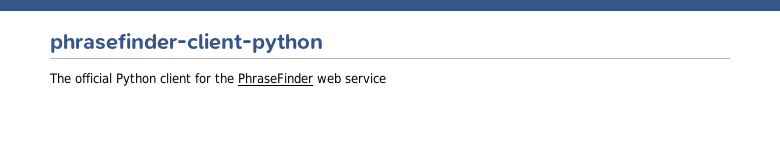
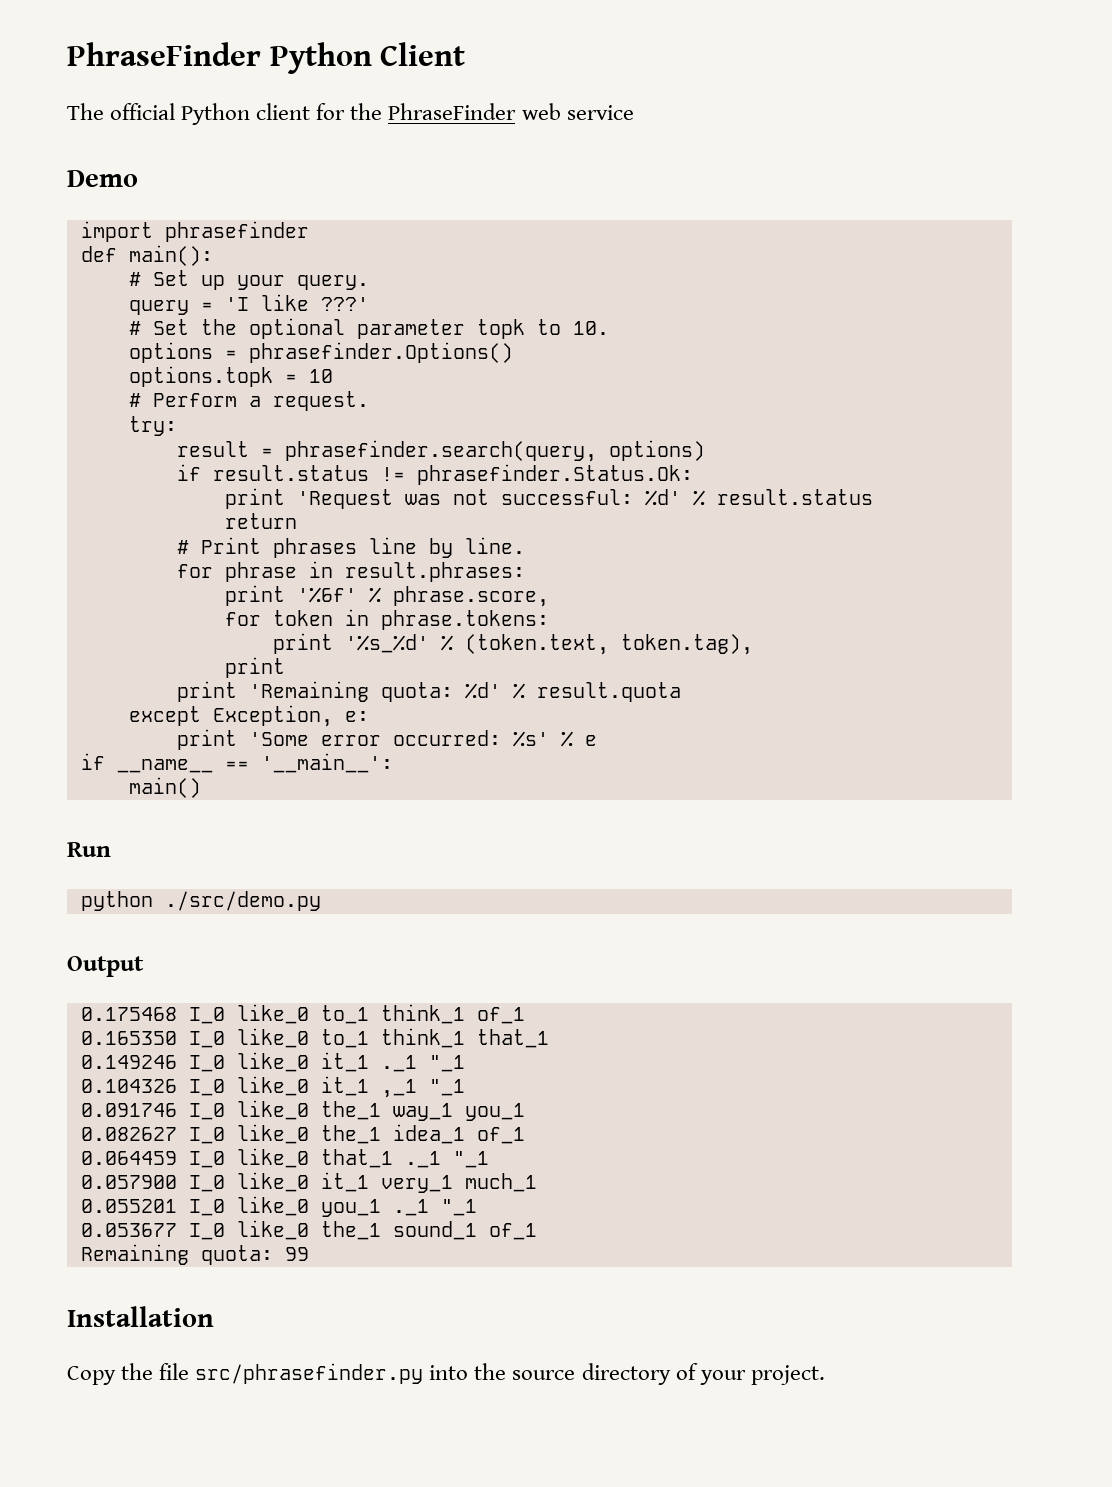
- phrasefinder-client-python
+ PhraseFinder Python Client
+ Demo
+ import phrasefinder
+ def main():
+ # Set up your query.
+ query = 'I like ???'
+ # Set the optional parameter topk to 10.
+ options = phrasefinder.Options()
+ options.topk = 10
+ # Perform a request.
+ try:
+ result = phrasefinder.search(query, options)
+ if result.status != phrasefinder.Status.Ok:
+ print 'Request was not successful: %d' % result.status
+ return
+ # Print phrases line by line.
+ for phrase in result.phrases:
+ print '%6f' % phrase.score,
+ for token in phrase.tokens:
+ print '%s_%d' % (token.text, token.tag),
+ print
+ print 'Remaining quota: %d' % result.quota
+ except Exception, e:
+ print 'Some error occurred: %s' % e
+ if __name__ == '__main__':
+ main()
+ Run
+ python ./src/demo.py
+ Output
+ 0.175468 I_0 like_0 to_1 think_1 of_1
+ 0.165350 I_0 like_0 to_1 think_1 that_1
+ 0.149246 I_0 like_0 it_1 ._1 "_1
+ 0.104326 I_0 like_0 it_1 ,_1 "_1
+ 0.091746 I_0 like_0 the_1 way_1 you_1
+ 0.082627 I_0 like_0 the_1 idea_1 of_1
+ 0.064459 I_0 like_0 that_1 ._1 "_1
+ 0.057900 I_0 like_0 it_1 very_1 much_1
+ 0.055201 I_0 like_0 you_1 ._1 "_1
+ 0.053677 I_0 like_0 the_1 sound_1 of_1
+ Remaining quota: 99
+ Installation
+ Copy the file src/phrasefinder.py into the source directory of your project.

